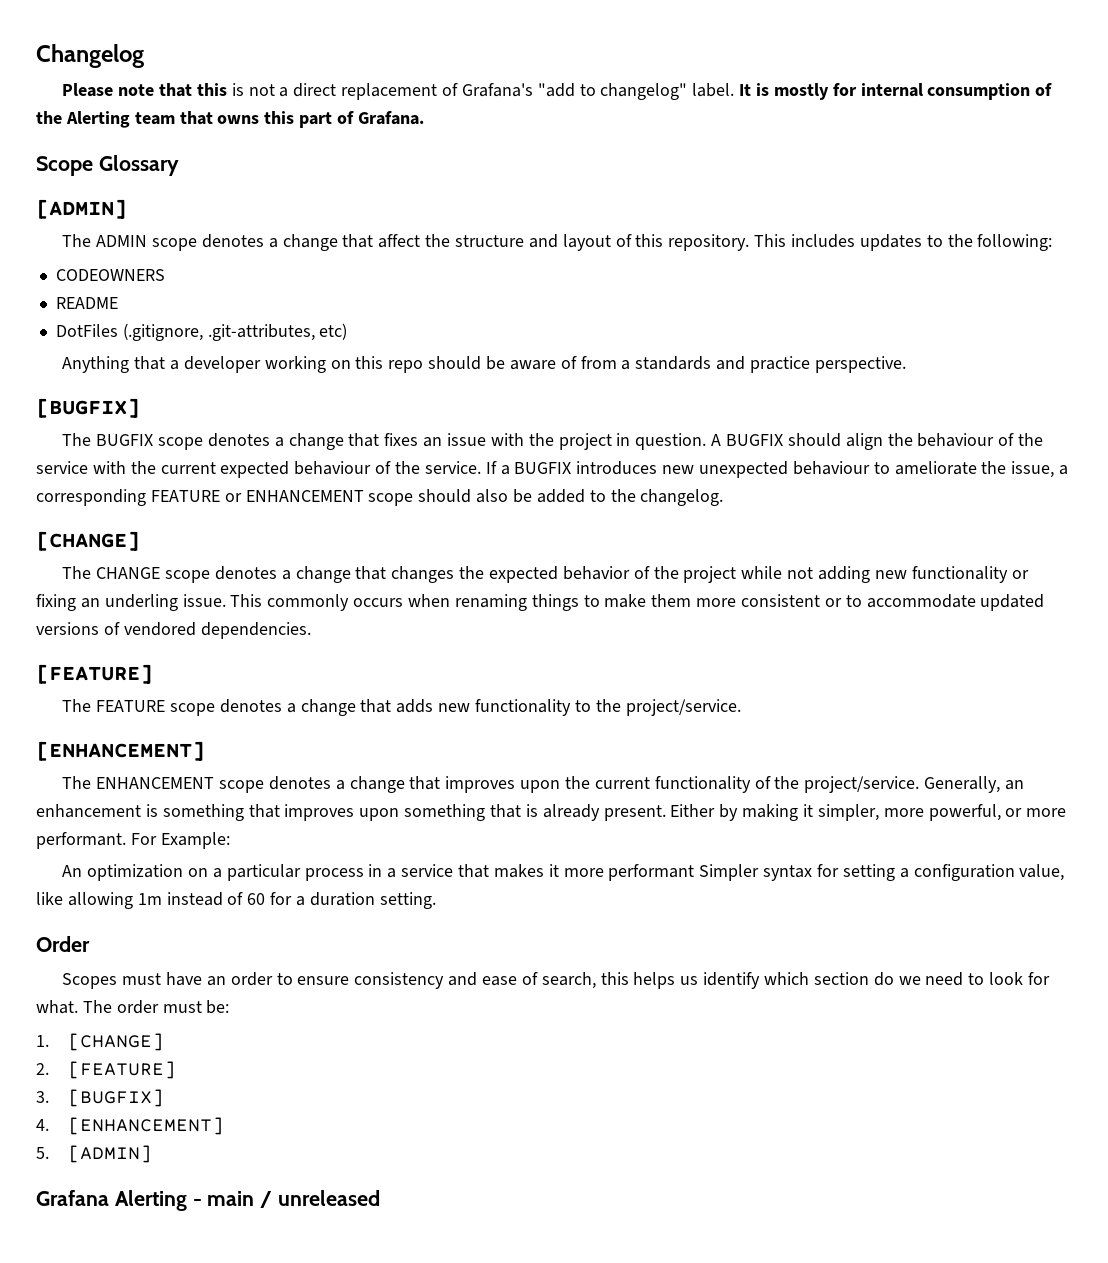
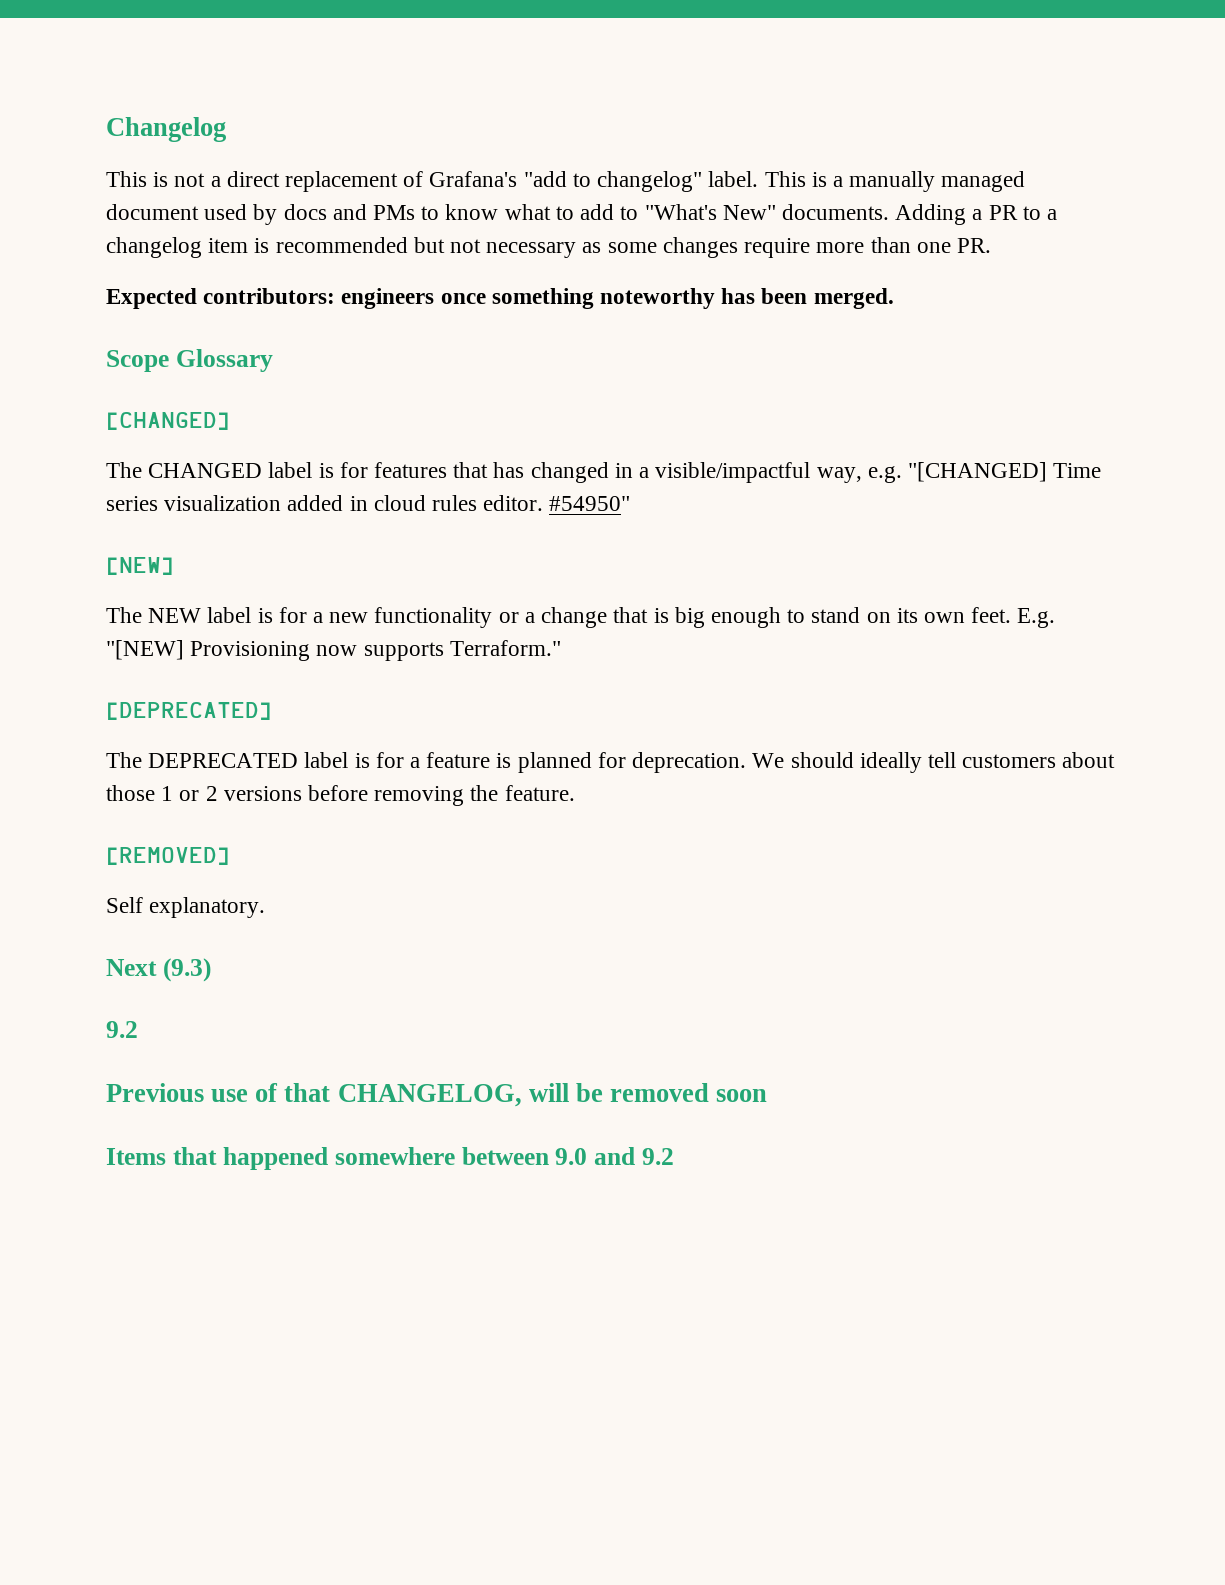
- Please note that this is not a direct replacement of Grafana's "add to changelog" label.
+ This is not a direct replacement of Grafana's "add to changelog" label.
- It is mostly for internal consumption of the Alerting team that owns this part of Grafana.
+ This is a manually managed document used by docs and PMs to know what to add to "What's New" documents. Adding a PR to a changelog item is recommended but not necessary as some changes require more than one PR.
+ Expected contributors: engineers once something noteworthy has been merged.
  Scope Glossary
- [ADMIN]
- The ADMIN scope denotes a change that affect the structure and layout of this repository. This includes updates to the following:
- CODEOWNERS
- README
- DotFiles (.gitignore, .git-attributes, etc)
- Anything that a developer working on this repo should be aware of from a standards and practice perspective.
- [BUGFIX]
- The BUGFIX scope denotes a change that fixes an issue with the project in question. A BUGFIX should align the behaviour of the service with the current expected behaviour of the service. If a BUGFIX introduces new unexpected behaviour to ameliorate the issue, a corresponding FEATURE or ENHANCEMENT scope should also be added to the changelog.
- [CHANGE]
- The CHANGE scope denotes a change that changes the expected behavior of the project while not adding new functionality or fixing an underling issue. This commonly occurs when renaming things to make them more consistent or to accommodate updated versions of vendored dependencies.
- [FEATURE]
- The FEATURE scope denotes a change that adds new functionality to the project/service.
- [ENHANCEMENT]
- The ENHANCEMENT scope denotes a change that improves upon the current functionality of the project/service. Generally, an enhancement is something that improves upon something that is already present. Either by making it simpler, more powerful, or more performant. For Example:
- An optimization on a particular process in a service that makes it more performant Simpler syntax for setting a configuration value, like allowing 1m instead of 60 for a duration setting.
- Order
- Scopes must have an order to ensure consistency and ease of search, this helps us identify which section do we need to look for what. The order must be:
- 1. [CHANGE]
- 2. [FEATURE]
- 3. [BUGFIX]
- 4. [ENHANCEMENT]
- 5. [ADMIN]
- Grafana Alerting - main / unreleased
+ [CHANGED]
+ The CHANGED label is for features that has changed in a visible/impactful way, e.g. "[CHANGED] Time series visualization added in cloud rules editor. #54950"
+ [NEW]
+ The NEW label is for a new functionality or a change that is big enough to stand on its own feet. E.g. "[NEW] Provisioning now supports Terraform."
+ [DEPRECATED]
+ The DEPRECATED label is for a feature is planned for deprecation. We should ideally tell customers about those 1 or 2 versions before removing the feature.
+ [REMOVED]
+ Self explanatory.
+ Next (9.3)
+ 9.2
+ Previous use of that CHANGELOG, will be removed soon
+ Items that happened somewhere between 9.0 and 9.2

